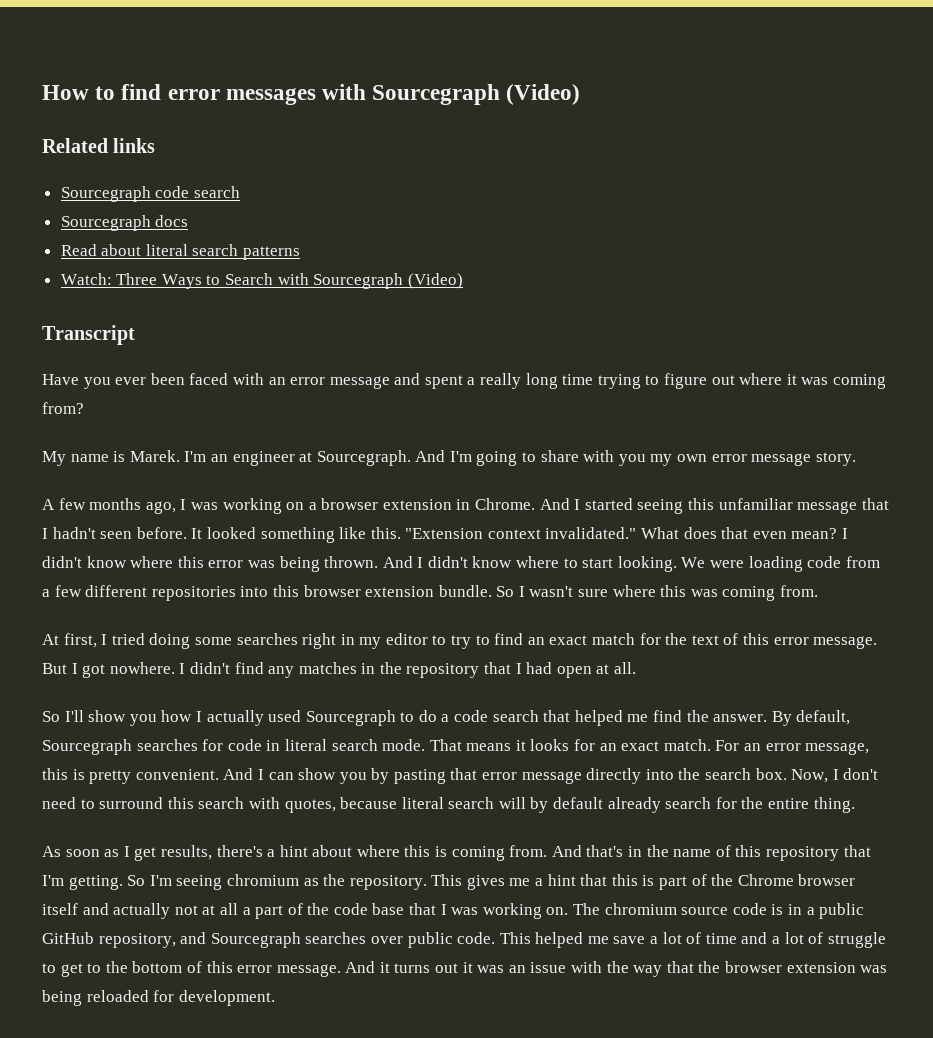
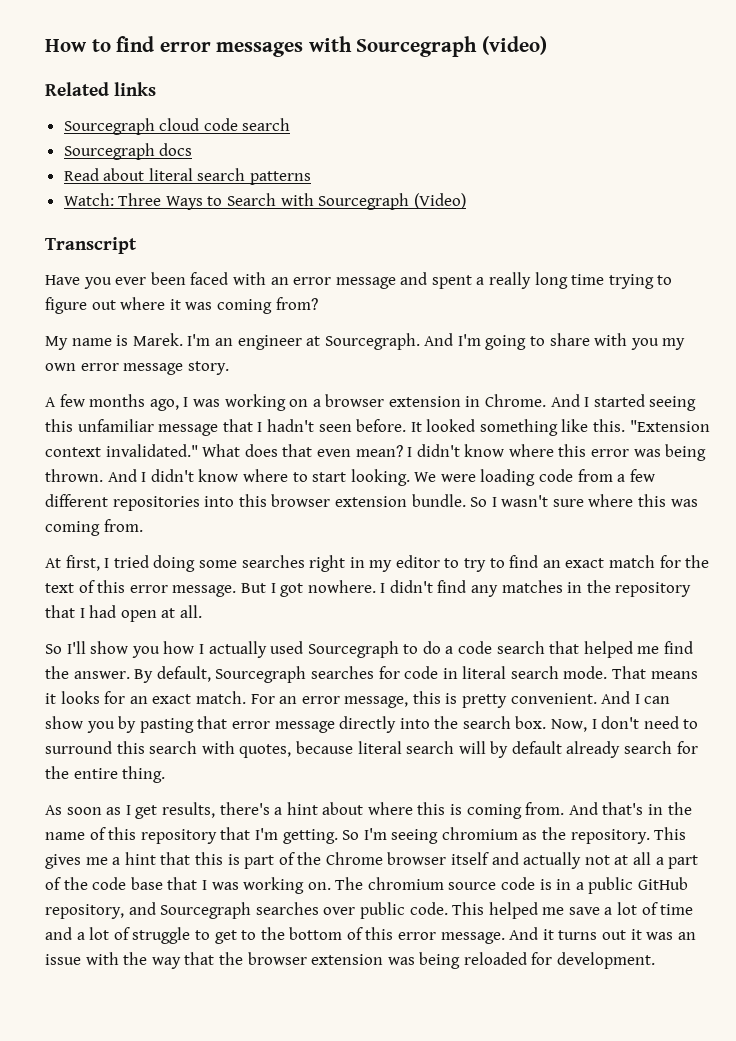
- How to find error messages with Sourcegraph (Video)
+ How to find error messages with Sourcegraph (video)
- Sourcegraph code search
+ Sourcegraph cloud code search

